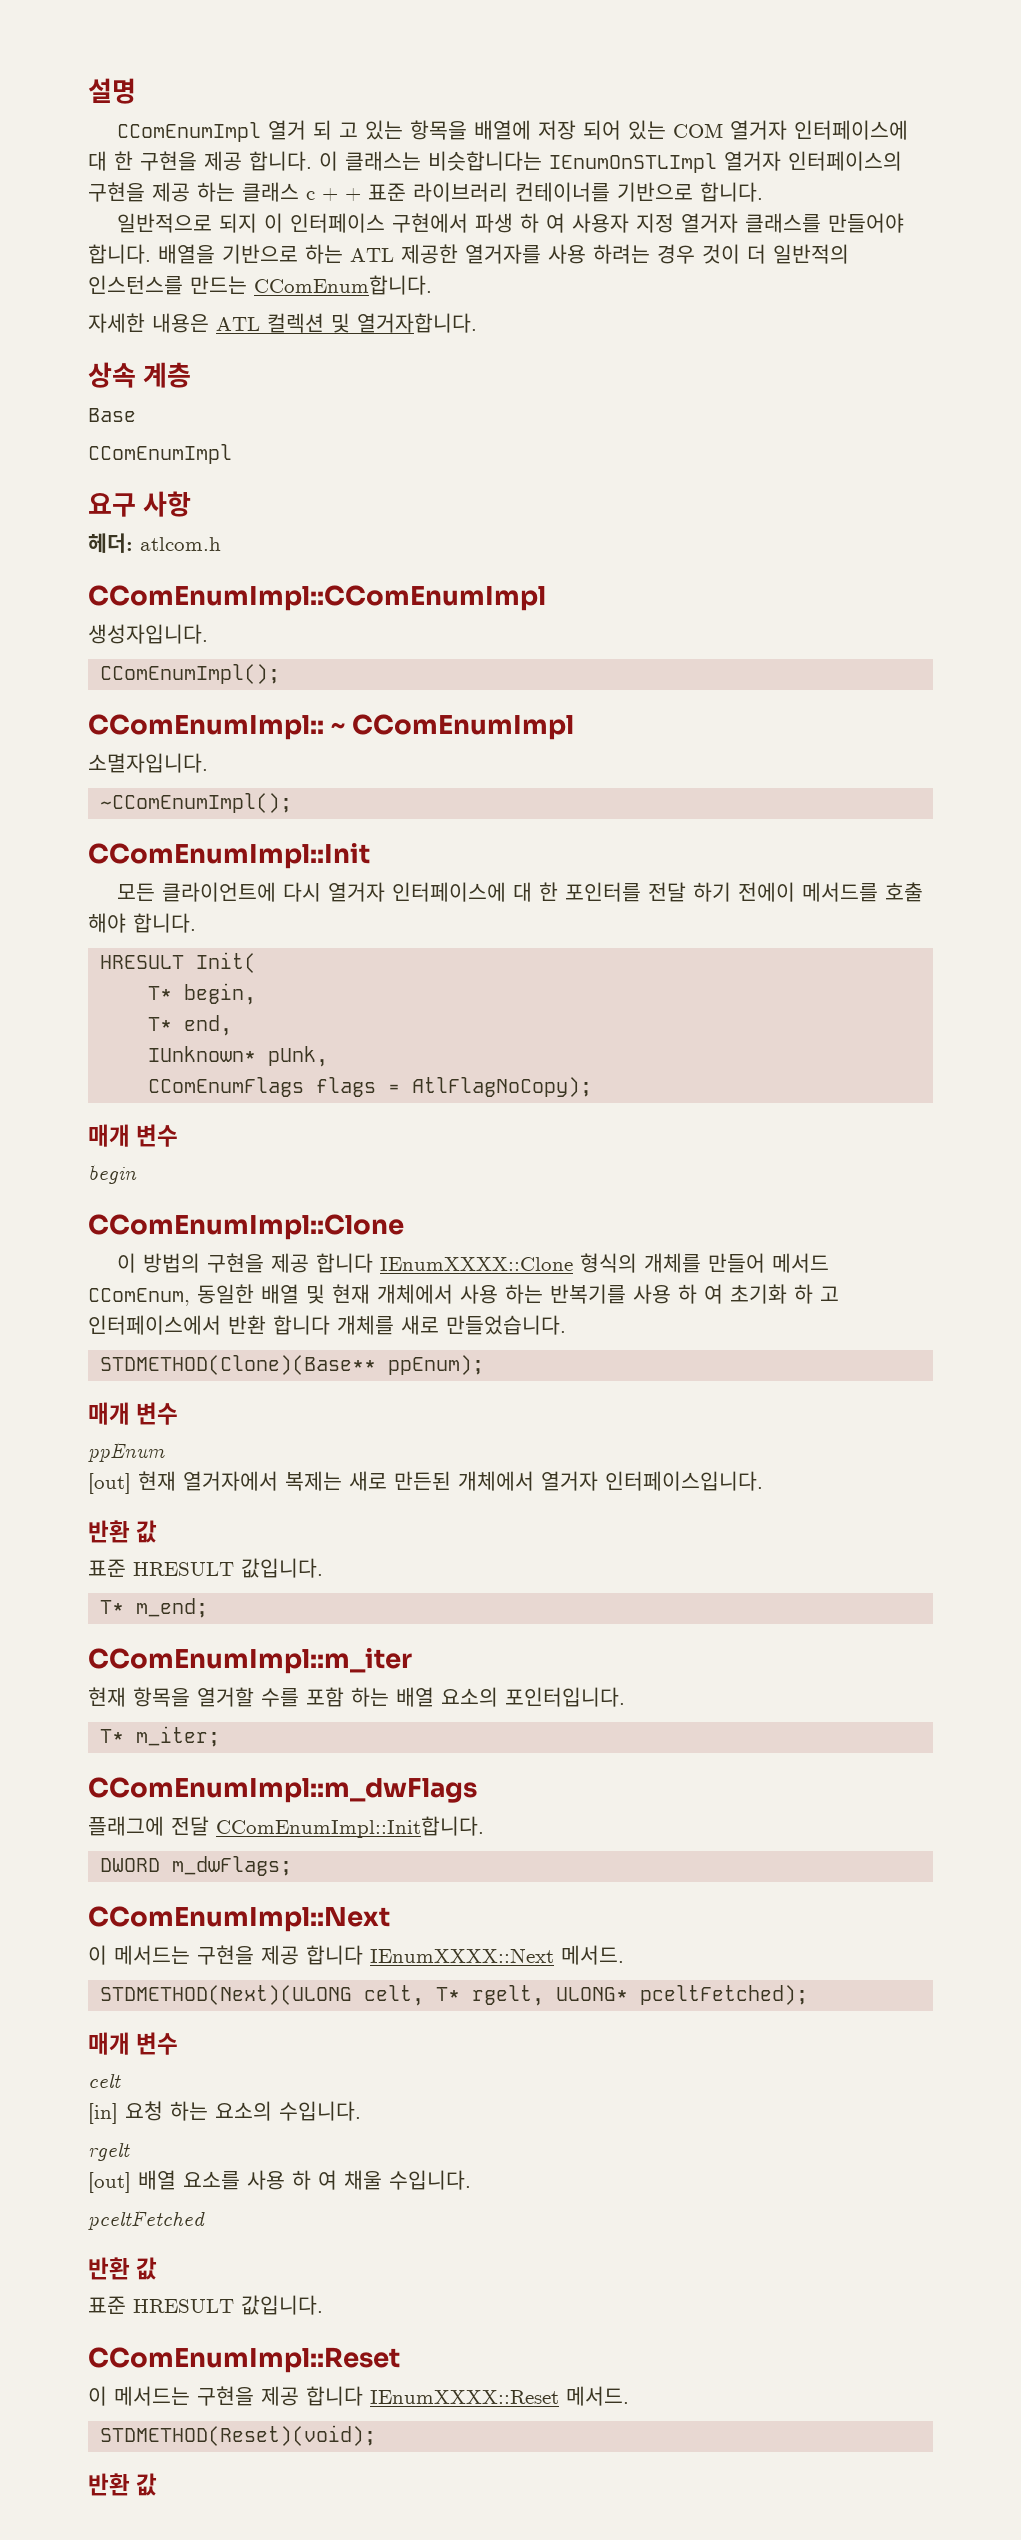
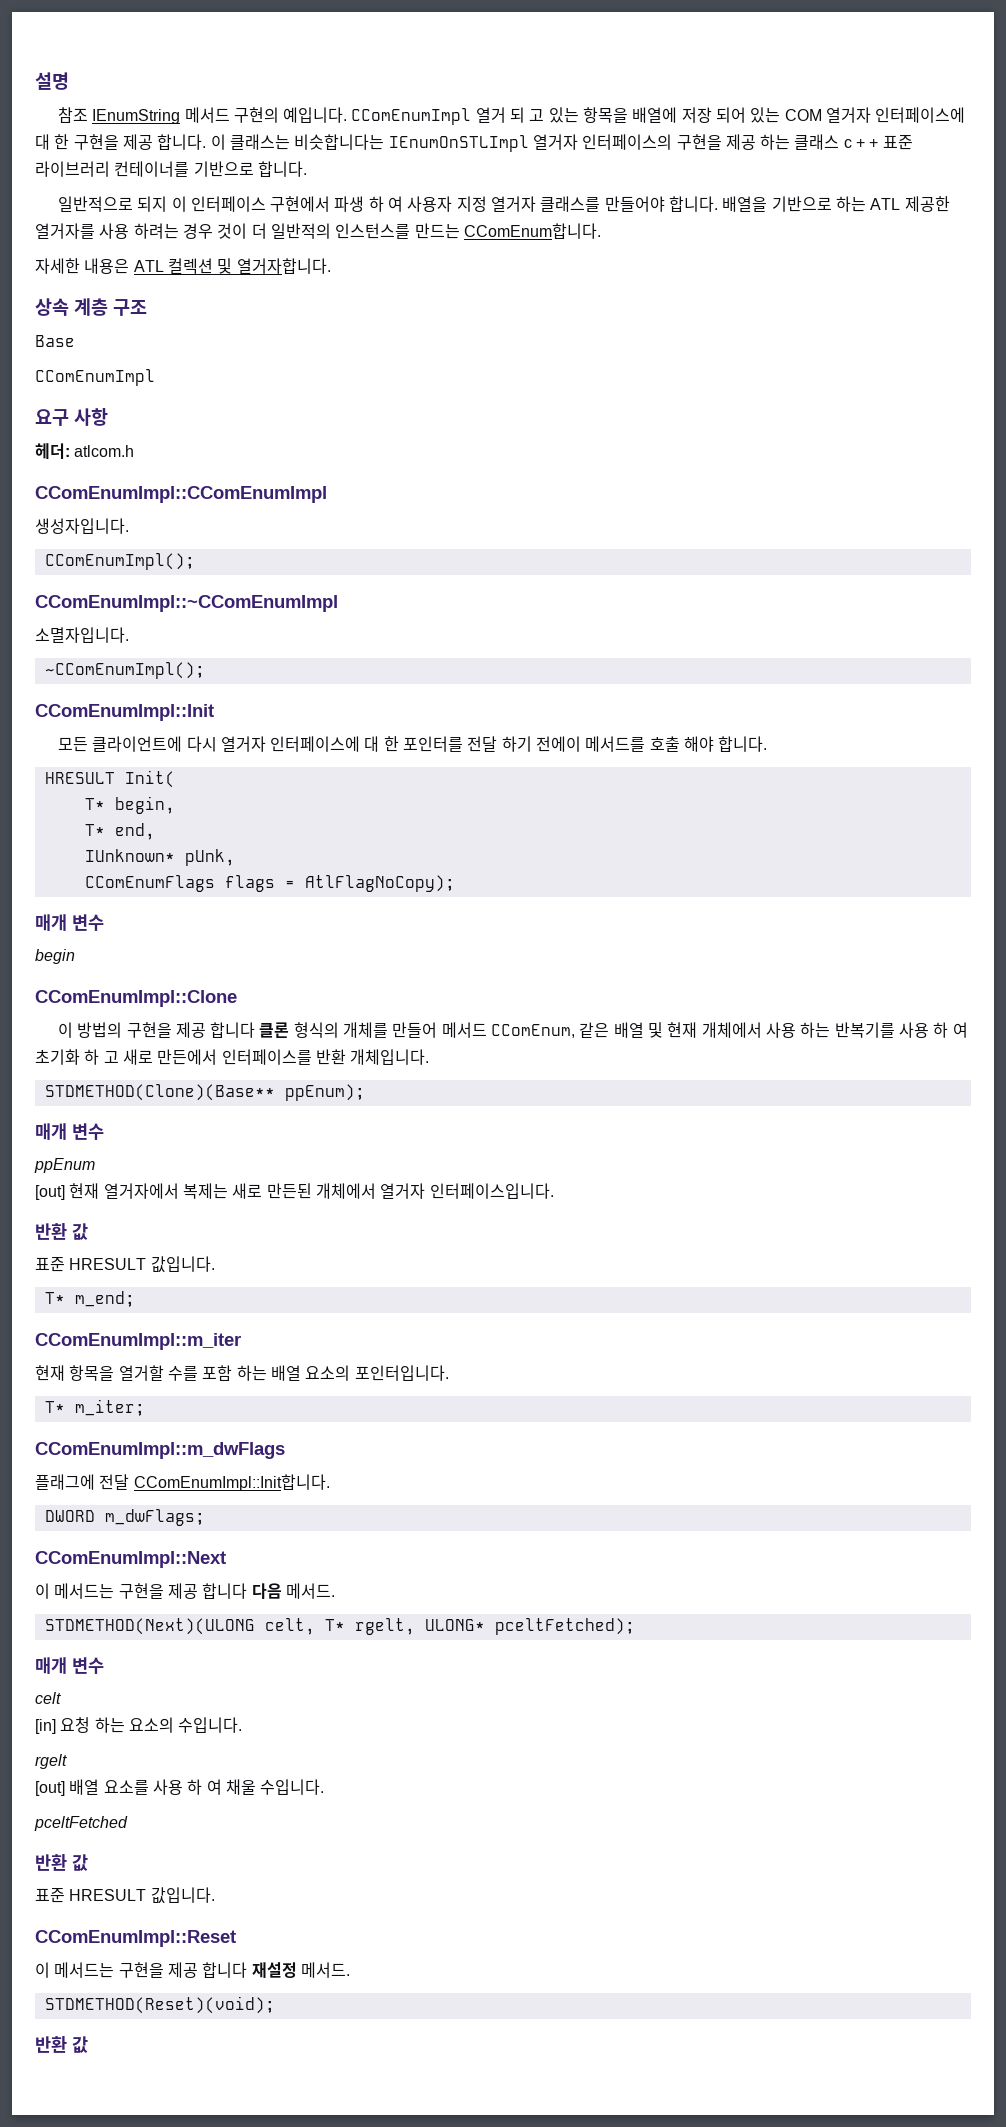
+ 참조 IEnumString 메서드 구현의 예입니다.
- 상속 계층
+ 상속 계층 구조
- CComEnumImpl:: ~ CComEnumImpl
+ CComEnumImpl::~CComEnumImpl
- 이 방법의 구현을 제공 합니다 IEnumXXXX::Clone 형식의 개체를 만들어 메서드 CComEnum, 동일한 배열 및 현재 개체에서 사용 하는 반복기를 사용 하 여 초기화 하 고 인터페이스에서 반환 합니다 개체를 새로 만들었습니다.
+ 이 방법의 구현을 제공 합니다 클론 형식의 개체를 만들어 메서드 CComEnum, 같은 배열 및 현재 개체에서 사용 하는 반복기를 사용 하 여 초기화 하 고 새로 만든에서 인터페이스를 반환 개체입니다.
- 이 메서드는 구현을 제공 합니다 IEnumXXXX::Next 메서드.
+ 이 메서드는 구현을 제공 합니다 다음 메서드.
- 이 메서드는 구현을 제공 합니다 IEnumXXXX::Reset 메서드.
+ 이 메서드는 구현을 제공 합니다 재설정 메서드.

